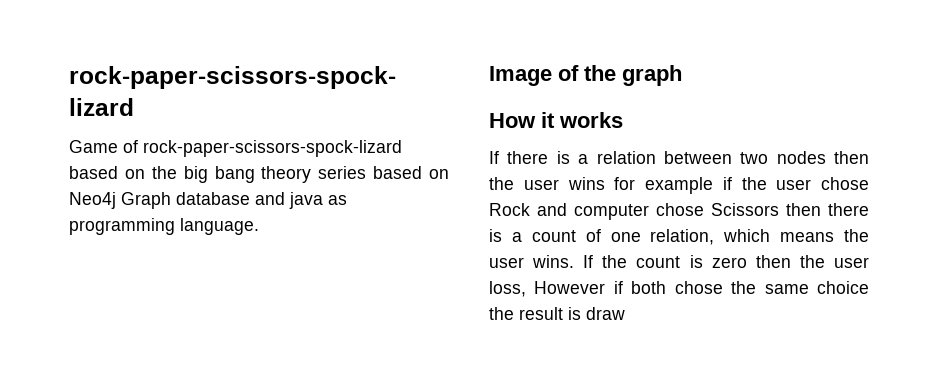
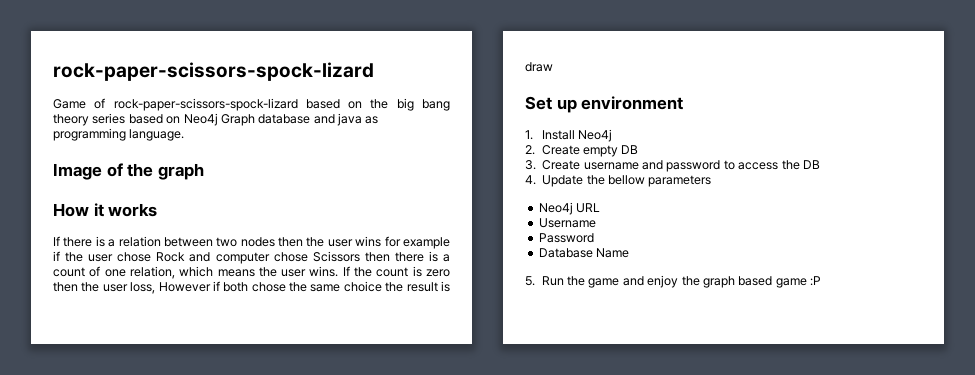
+ Set up environment
+ 1. Install Neo4j
+ 2. Create empty DB
+ 3. Create username and password to access the DB
+ 4. Update the bellow parameters
+ Neo4j URL
+ Username
+ Password
+ Database Name
+ 5. Run the game and enjoy the graph based game :P

